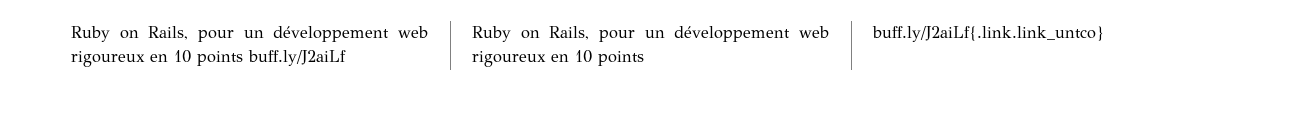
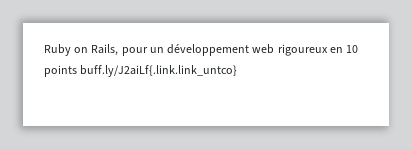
- Ruby on Rails, pour un développement web rigoureux en 10 points buff.ly/J2aiLf

